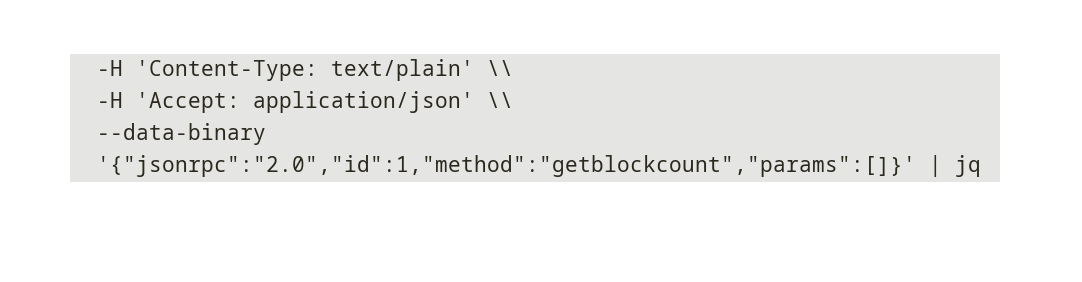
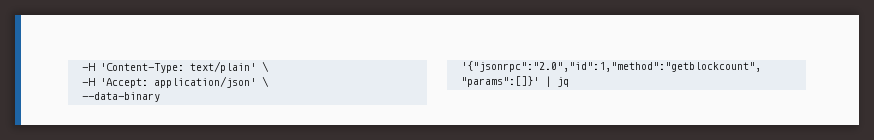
- -H 'Content-Type: text/plain' \\
+ -H 'Content-Type: text/plain' \
- -H 'Accept: application/json' \\
+ -H 'Accept: application/json' \

